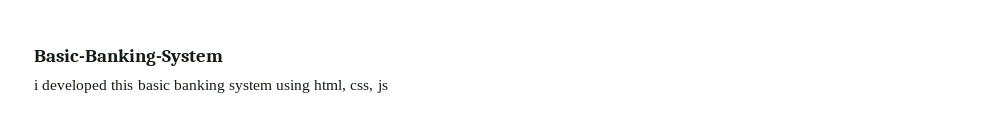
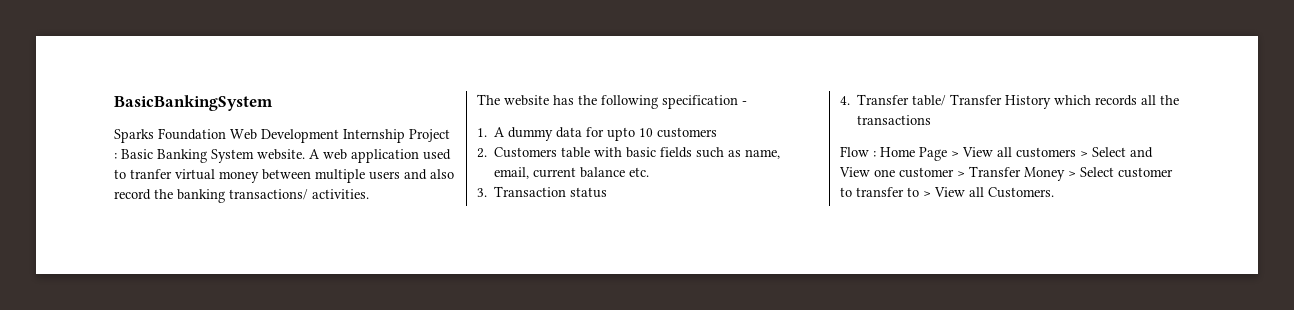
- Basic-Banking-System
- i developed this basic banking system using html, css, js
+ BasicBankingSystem
+ Sparks Foundation Web Development Internship Project : Basic Banking System website. A web application used to tranfer virtual money between multiple users and also record the banking transactions/ activities.
+ The website has the following specification -
+ 1. A dummy data for upto 10 customers
+ 2. Customers table with basic fields such as name, email, current balance etc.
+ 3. Transaction status
+ 4. Transfer table/ Transfer History which records all the transactions
+ Flow : Home Page > View all customers > Select and View one customer > Transfer Money > Select customer to transfer to > View all Customers.

